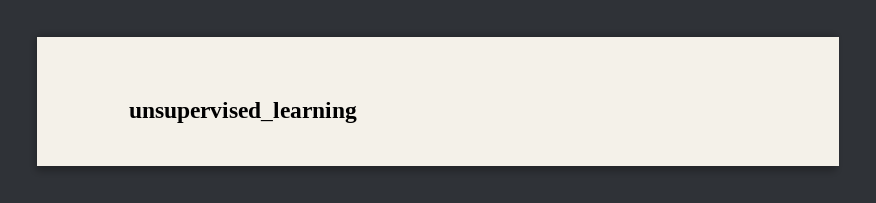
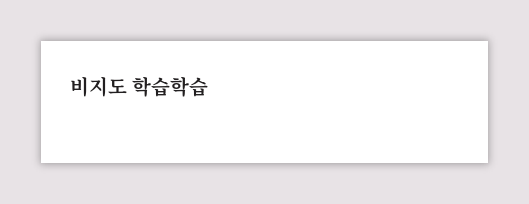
- unsupervised_learning
+ 비지도 학습학습

